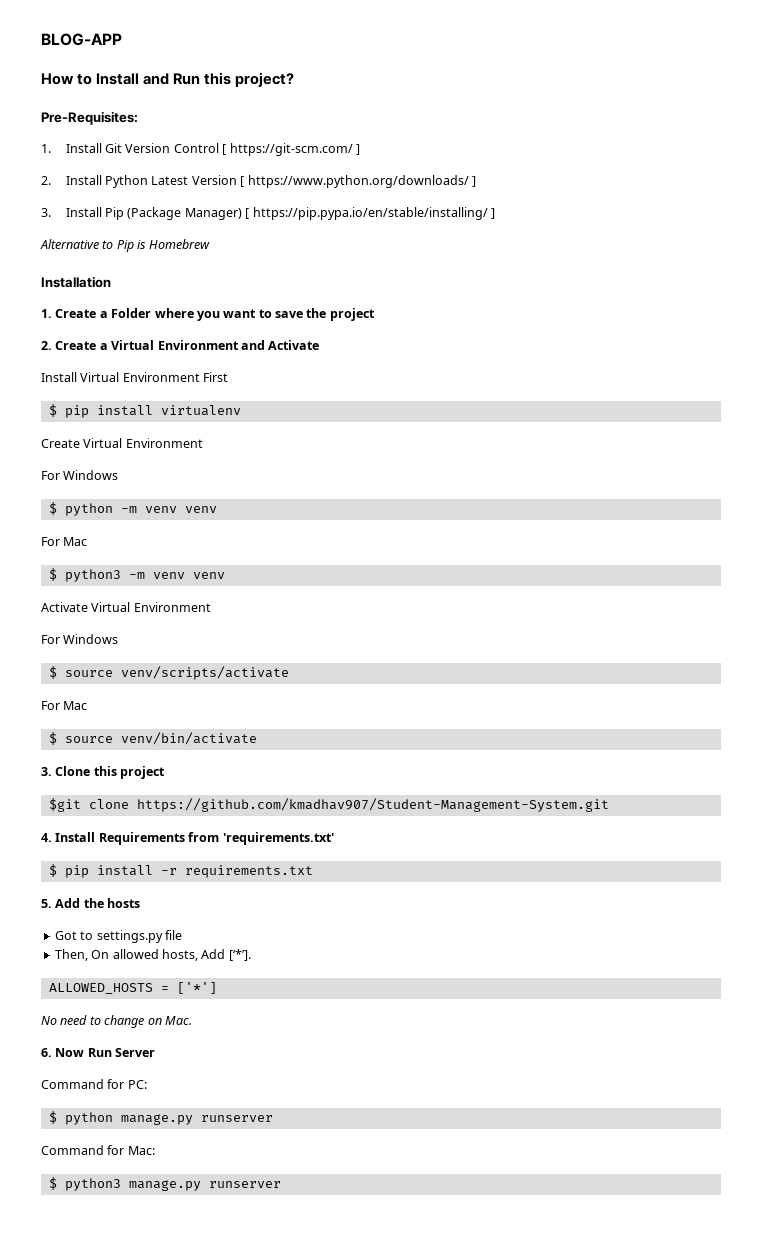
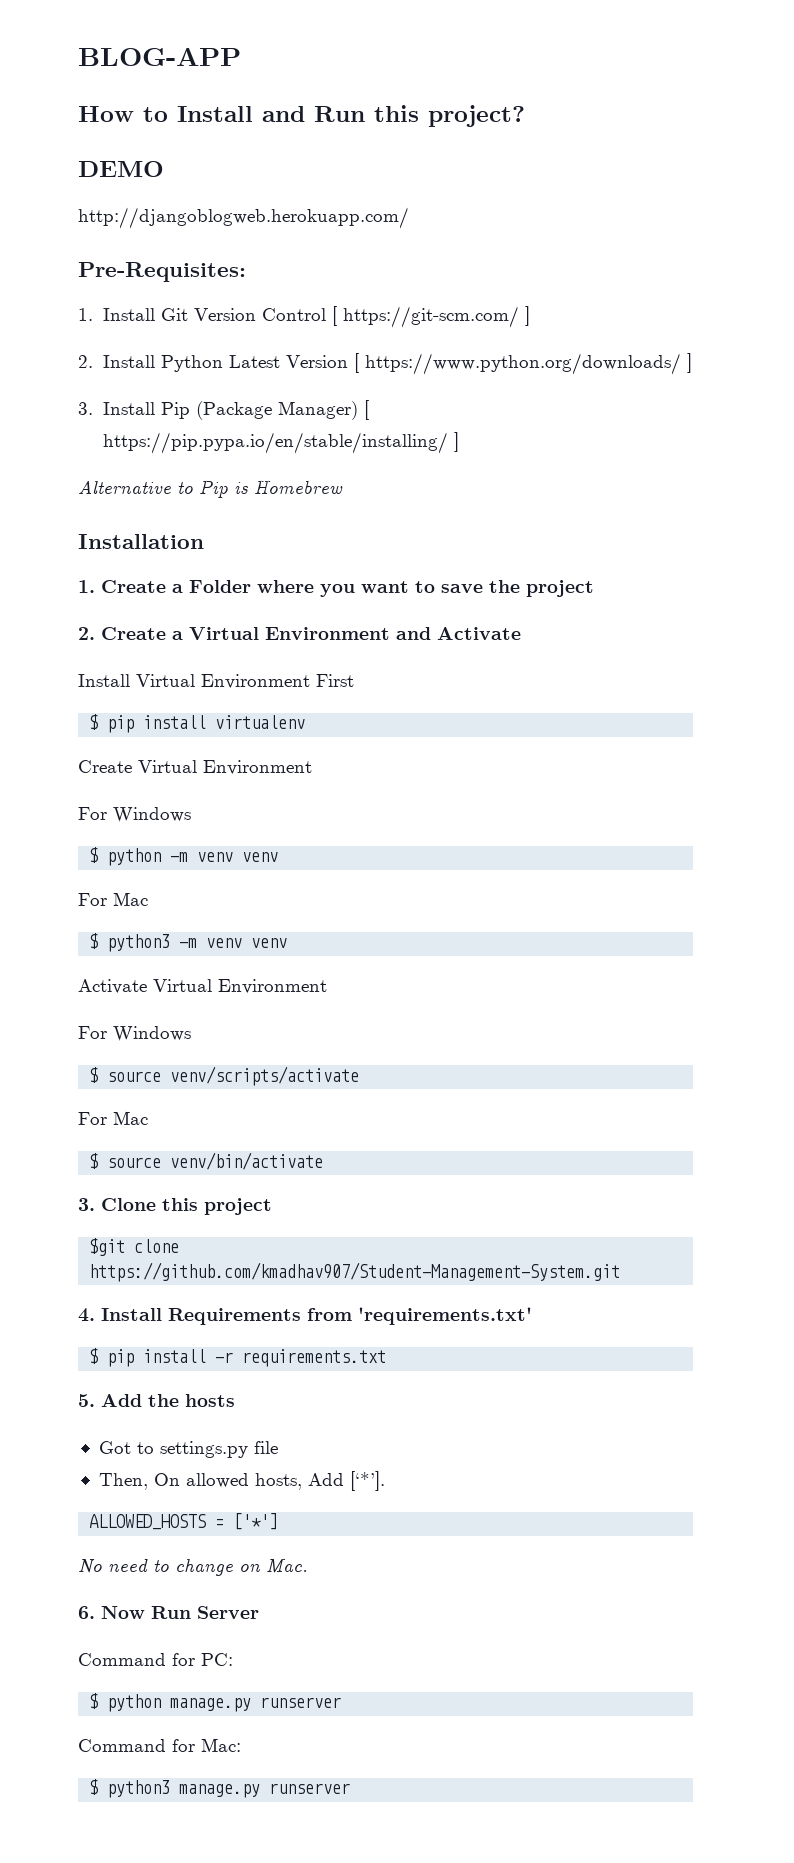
+ DEMO
+ http://djangoblogweb.herokuapp.com/

